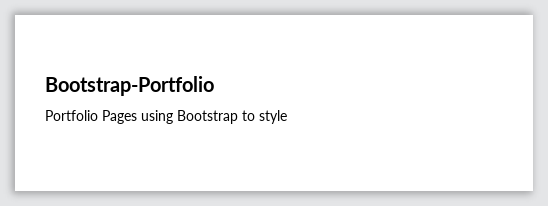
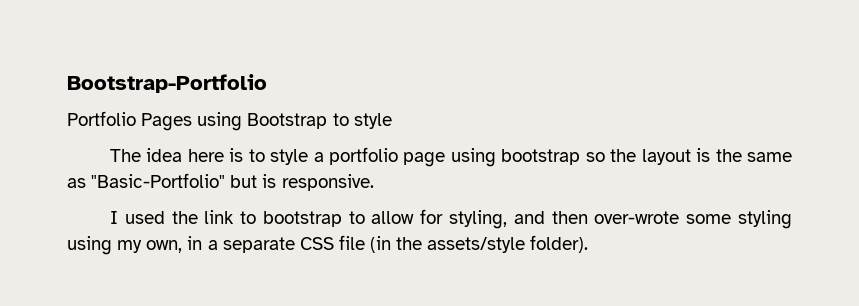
+ The idea here is to style a portfolio page using bootstrap so the layout is the same as "Basic-Portfolio" but is responsive.
+ I used the link to bootstrap to allow for styling, and then over-wrote some styling using my own, in a separate CSS file (in the assets/style folder).

